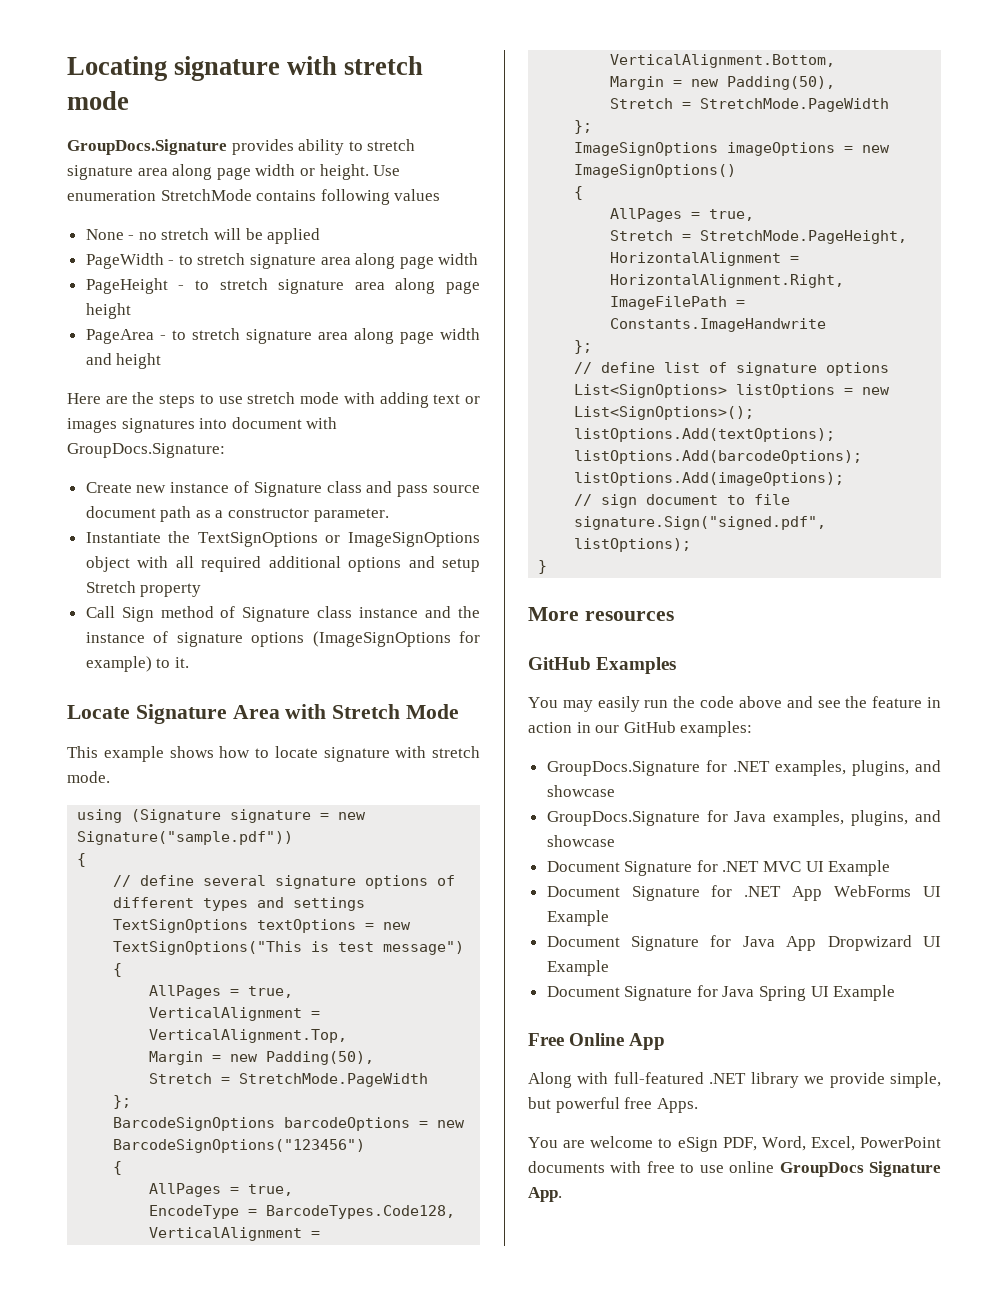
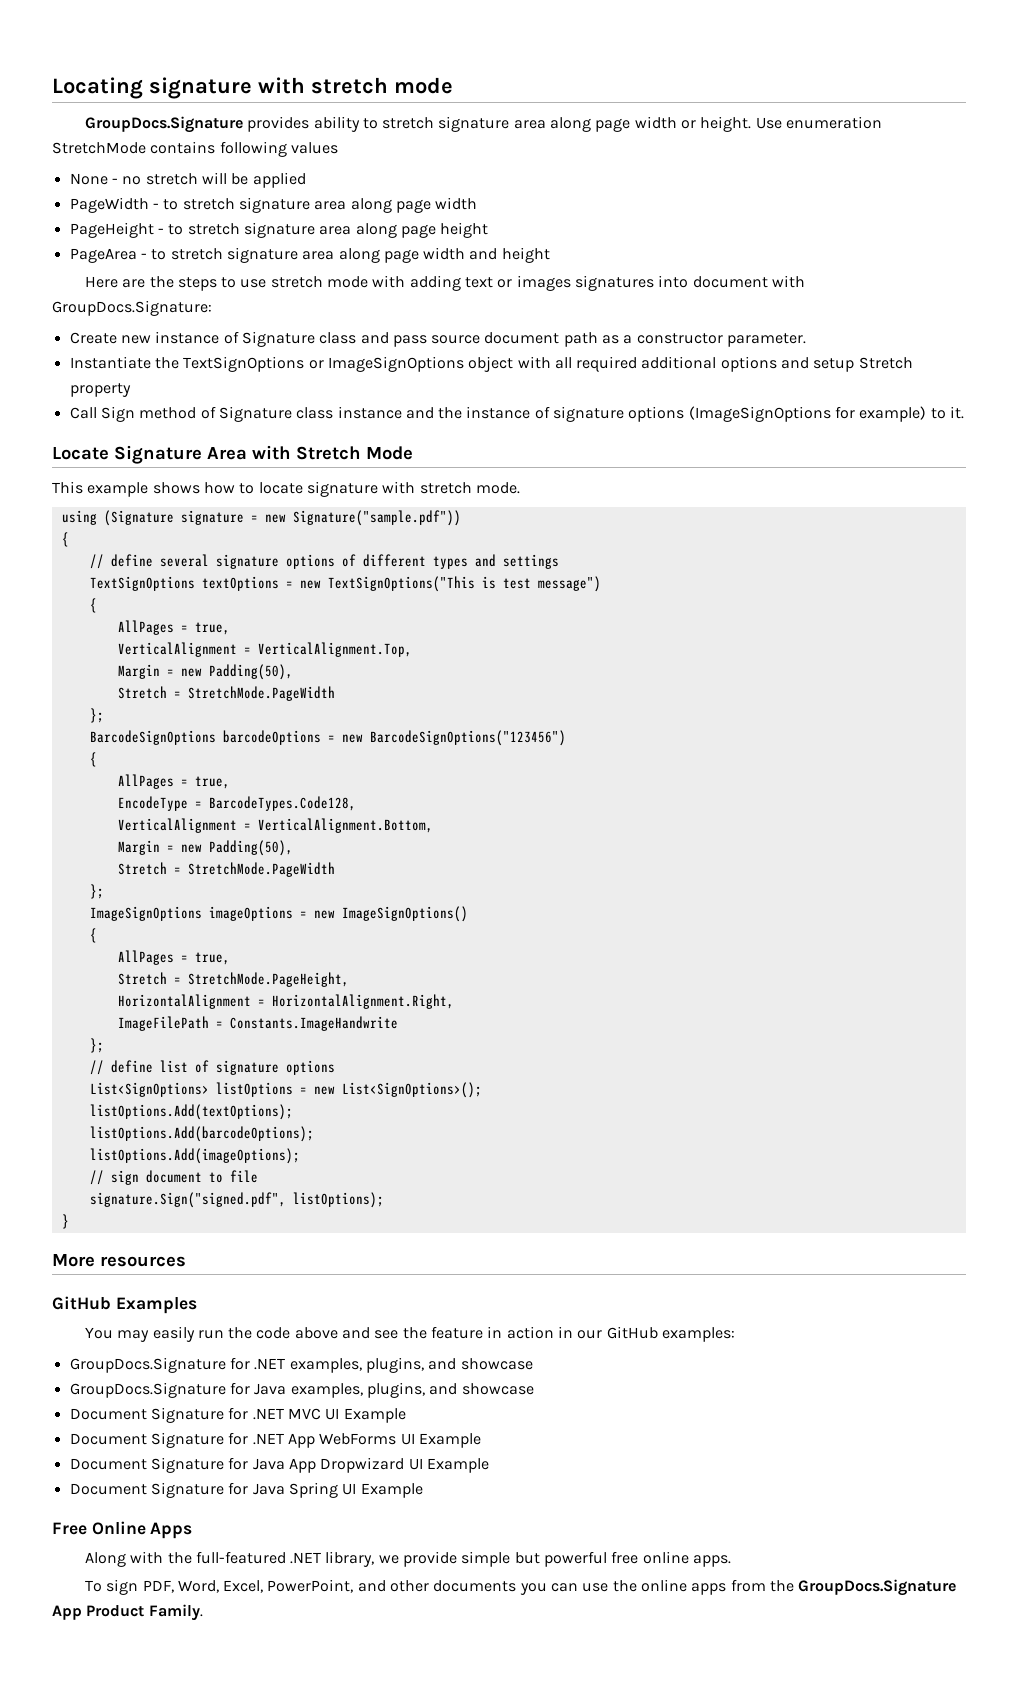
- Free Online App
+ Free Online Apps
- Along with full-featured .NET library we provide simple, but powerful free Apps.
- You are welcome to eSign PDF, Word, Excel, PowerPoint documents with free to use online GroupDocs Signature App.
+ Along with the full-featured .NET library, we provide simple but powerful free online apps.
+ To sign PDF, Word, Excel, PowerPoint, and other documents you can use the online apps from the GroupDocs.Signature App Product Family.

